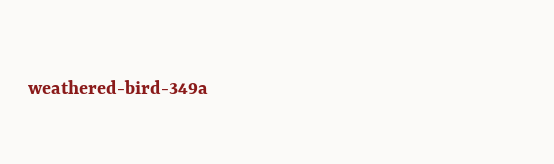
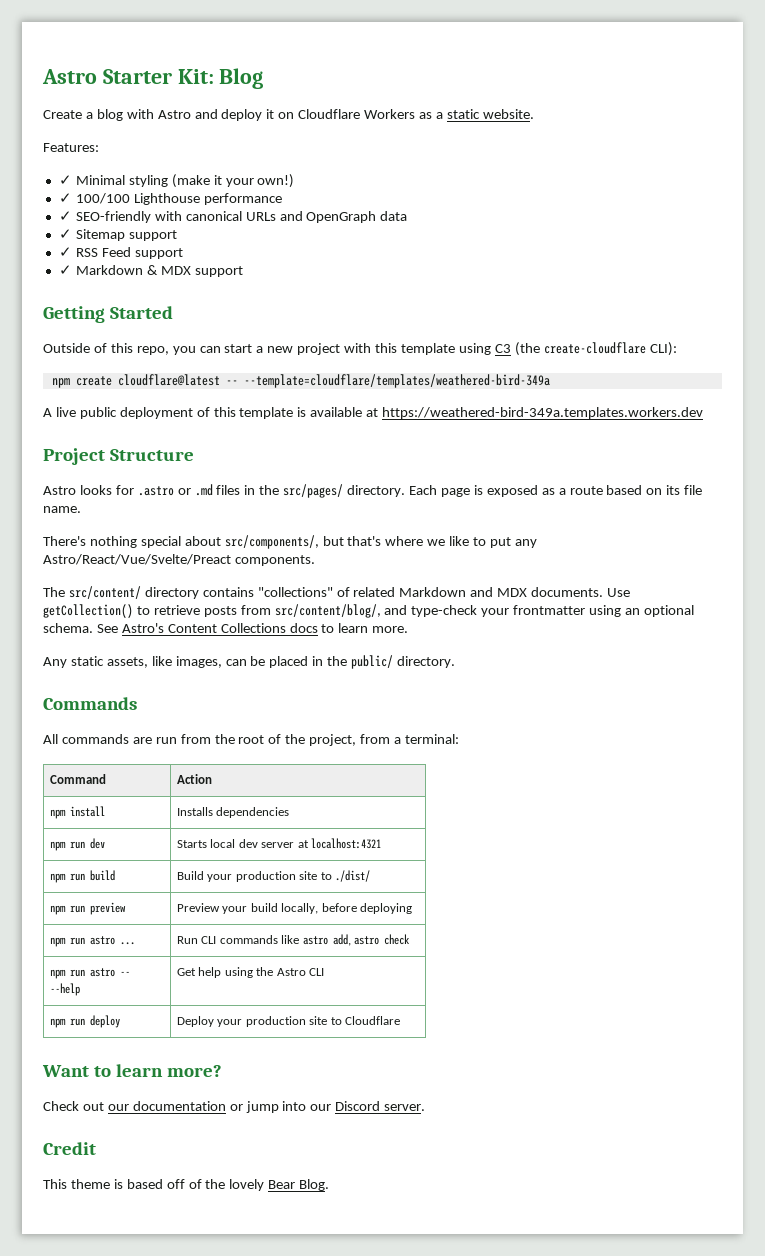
- weathered-bird-349a
+ Astro Starter Kit: Blog
+ Create a blog with Astro and deploy it on Cloudflare Workers as a static website.
+ Features:
+ ✓ Minimal styling (make it your own!)
+ ✓ 100/100 Lighthouse performance
+ ✓ SEO-friendly with canonical URLs and OpenGraph data
+ ✓ Sitemap support
+ ✓ RSS Feed support
+ ✓ Markdown & MDX support
+ Getting Started
+ Outside of this repo, you can start a new project with this template using C3 (the create-cloudflare CLI):
+ npm create cloudflare@latest -- --template=cloudflare/templates/weathered-bird-349a
+ A live public deployment of this template is available at https://weathered-bird-349a.templates.workers.dev
+ Project Structure
+ Astro looks for .astro or .md files in the src/pages/ directory. Each page is exposed as a route based on its file name.
+ There's nothing special about src/components/, but that's where we like to put any Astro/React/Vue/Svelte/Preact components.
+ The src/content/ directory contains "collections" of related Markdown and MDX documents. Use getCollection() to retrieve posts from src/content/blog/, and type-check your frontmatter using an optional schema. See Astro's Content Collections docs to learn more.
+ Any static assets, like images, can be placed in the public/ directory.
+ Commands
+ All commands are run from the root of the project, from a terminal:
+ Command | Action
+ npm install | Installs dependencies
+ npm run dev | Starts local dev server at localhost:4321
+ npm run build | Build your production site to ./dist/
+ npm run preview | Preview your build locally, before deploying
+ npm run astro ... | Run CLI commands like astro add, astro check
+ npm run astro -- --help | Get help using the Astro CLI
+ npm run deploy | Deploy your production site to Cloudflare
+ Want to learn more?
+ Check out our documentation or jump into our Discord server.
+ Credit
+ This theme is based off of the lovely Bear Blog.

